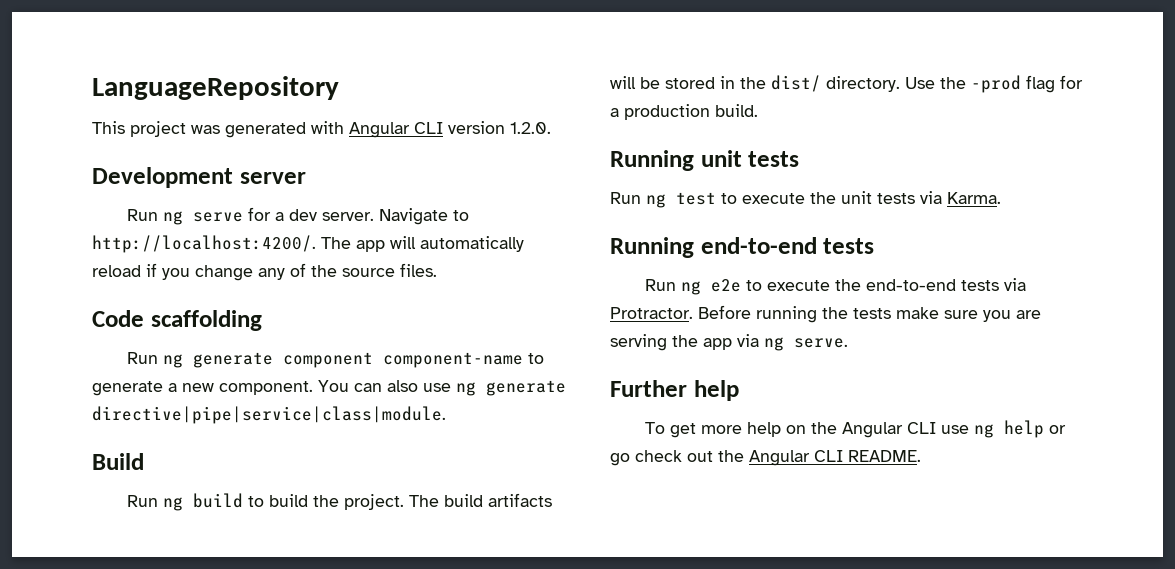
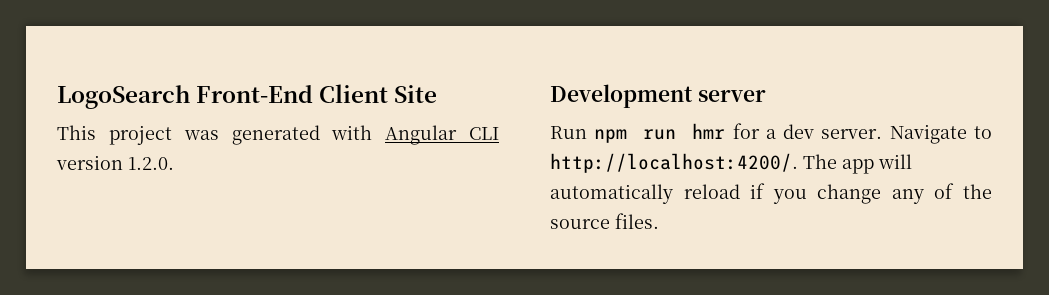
- LanguageRepository
+ LogoSearch Front-End Client Site
- Run ng serve for a dev server.
+ Run npm run hmr for a dev server.
- Code scaffolding
- Run ng generate component component-name to generate a new component. You can also use ng generate directive|pipe|service|class|module.
- Build
- Run ng build to build the project. The build artifacts will be stored in the dist/ directory. Use the -prod flag for a production build.
- Running unit tests
- Run ng test to execute the unit tests via Karma.
- Running end-to-end tests
- Run ng e2e to execute the end-to-end tests via Protractor. Before running the tests make sure you are serving the app via ng serve.
- Further help
- To get more help on the Angular CLI use ng help or go check out the Angular CLI README.

